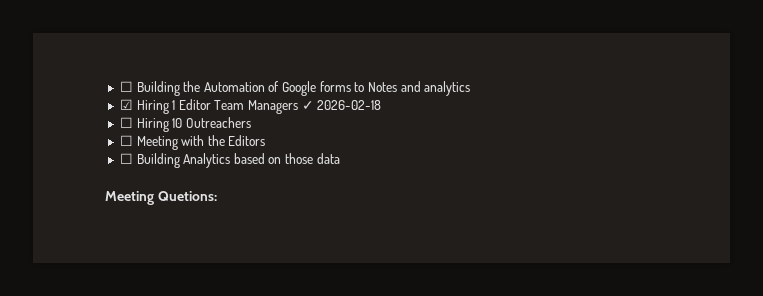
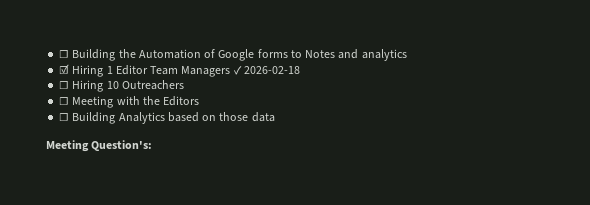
- Meeting Quetions:
+ Meeting Question's:

